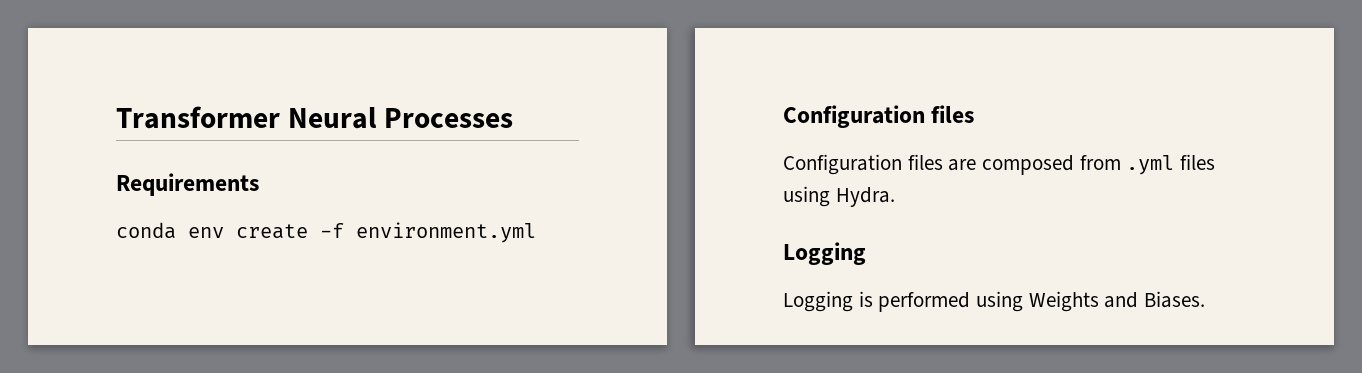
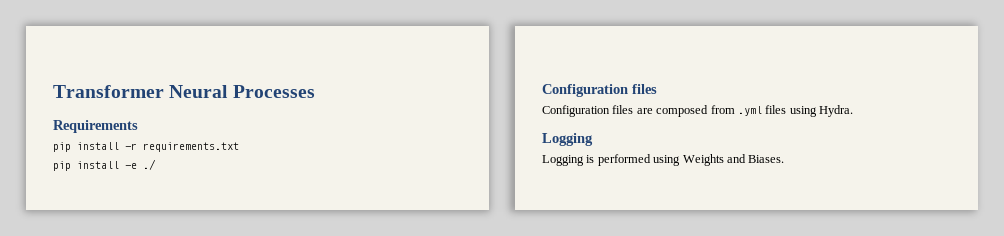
- conda env create -f environment.yml
+ pip install -r requirements.txt
+ pip install -e ./

